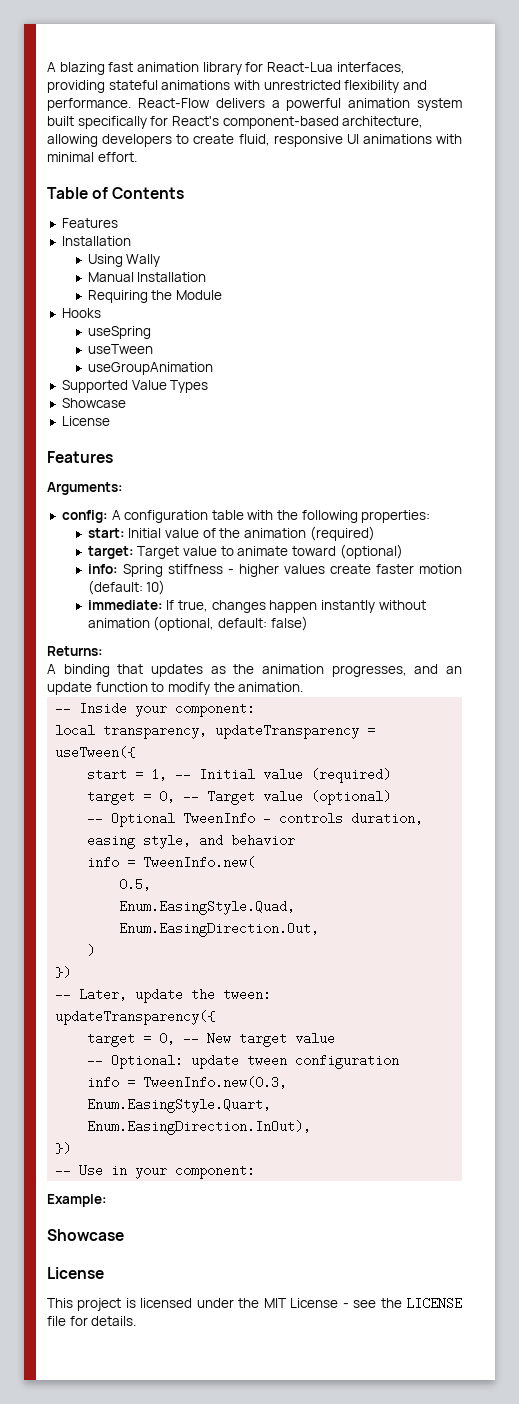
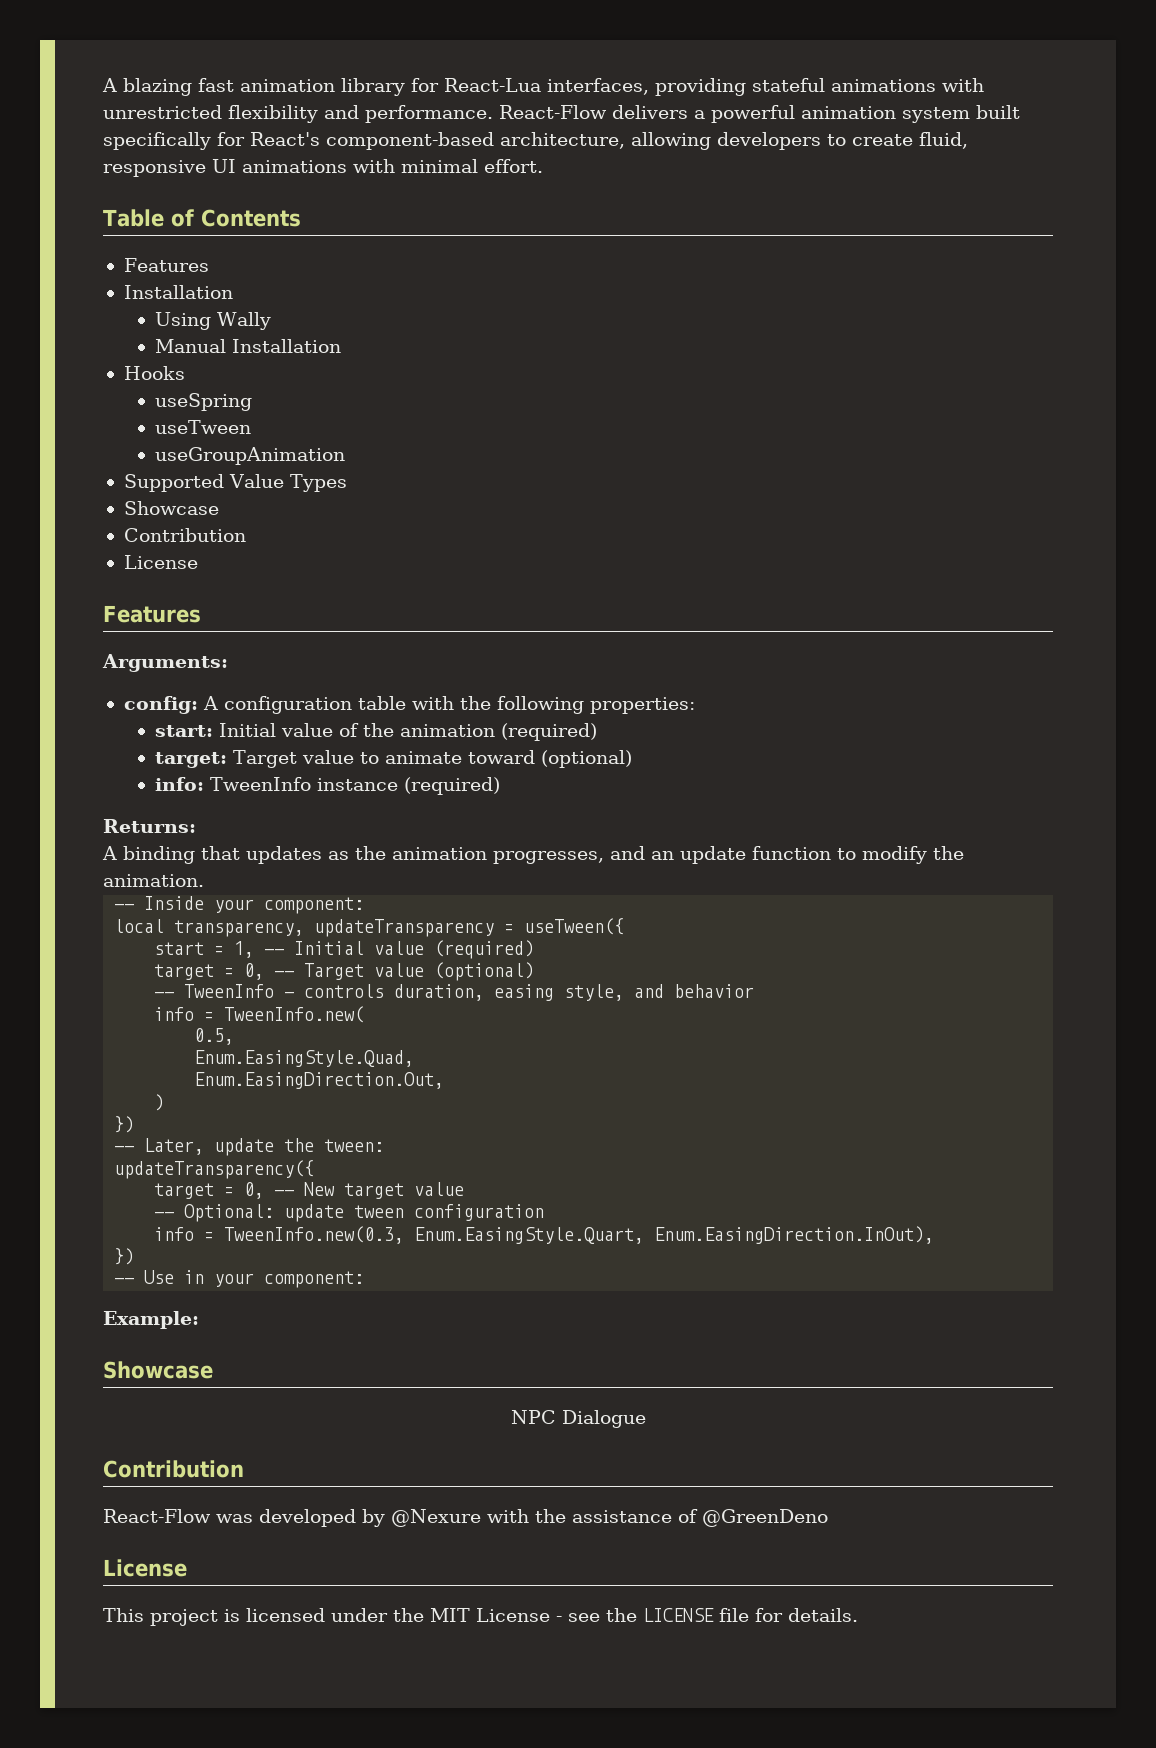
- Requiring the Module
  Supported Value Types
  Showcase
+ Contribution
- info: Spring stiffness - higher values create faster motion (default: 10)
- immediate: If true, changes happen instantly without animation (optional, default: false)
+ info: TweenInfo instance (required)
- -- Optional TweenInfo - controls duration, easing style, and behavior
+ -- TweenInfo - controls duration, easing style, and behavior
+ NPC Dialogue
+ Contribution
+ React-Flow was developed by @Nexure with the assistance of @GreenDeno

